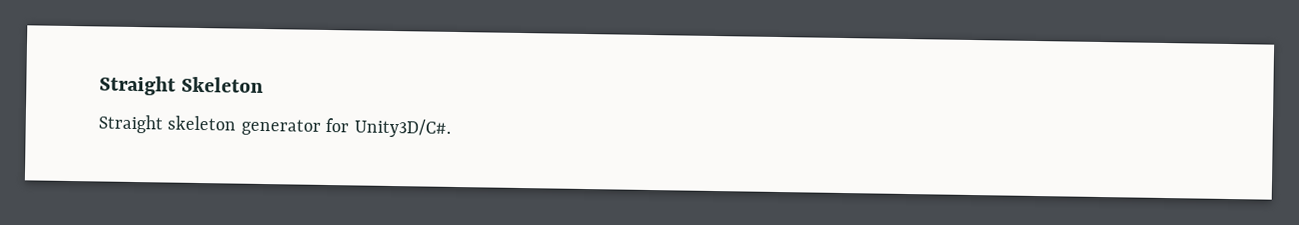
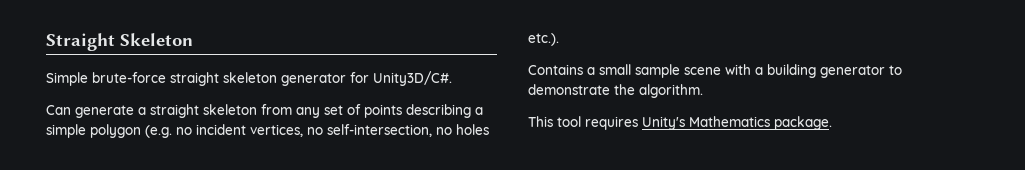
- Straight skeleton generator for Unity3D/C#.
+ Simple brute-force straight skeleton generator for Unity3D/C#.
+ Can generate a straight skeleton from any set of points describing a simple polygon (e.g. no incident vertices, no self-intersection, no holes etc.).
+ Contains a small sample scene with a building generator to demonstrate the algorithm.
+ This tool requires Unity's Mathematics package.

